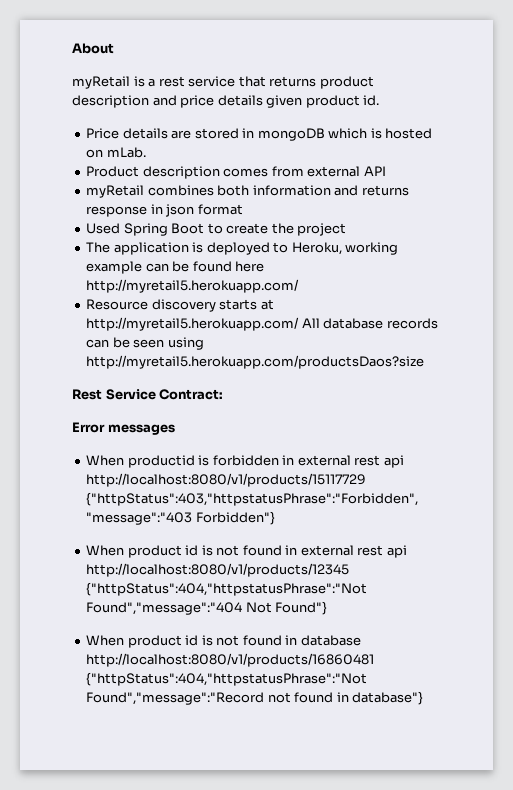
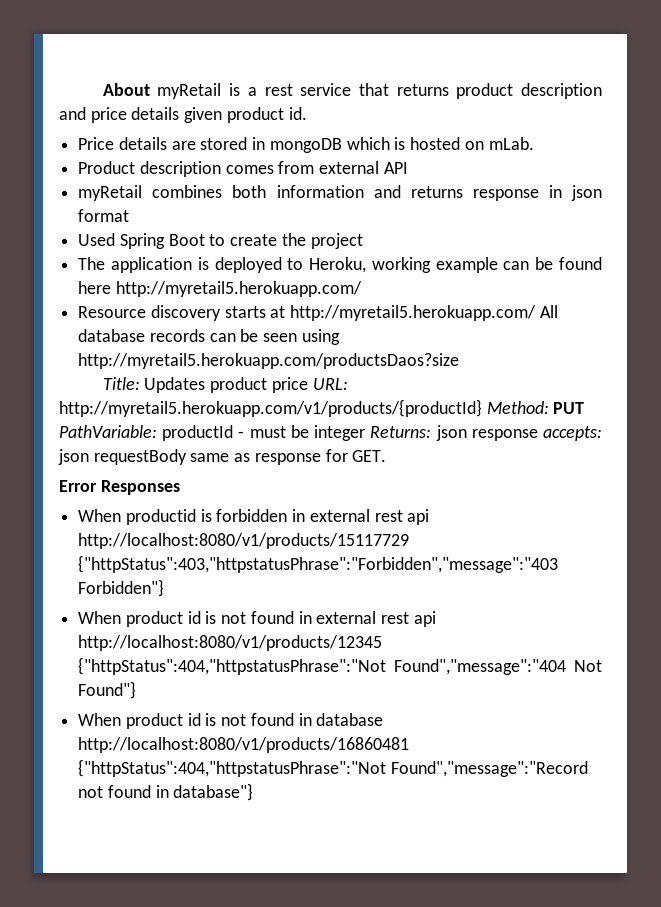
- About
- myRetail is a rest service that returns product description and price details given product id.
+ About myRetail is a rest service that returns product description and price details given product id.
- Rest Service Contract:
+ Title: Updates product price URL: http://myretail5.herokuapp.com/v1/products/{productId} Method: PUT PathVariable: productId - must be integer Returns: json response accepts: json requestBody same as response for GET.
- Error messages
+ Error Responses

